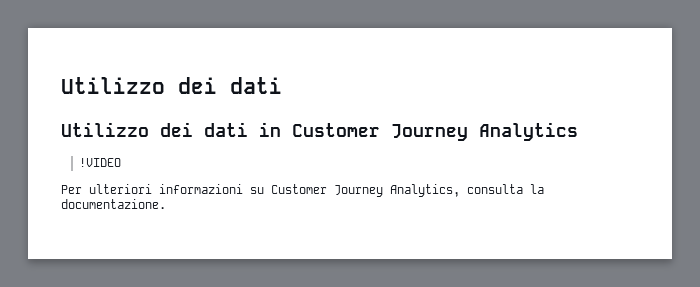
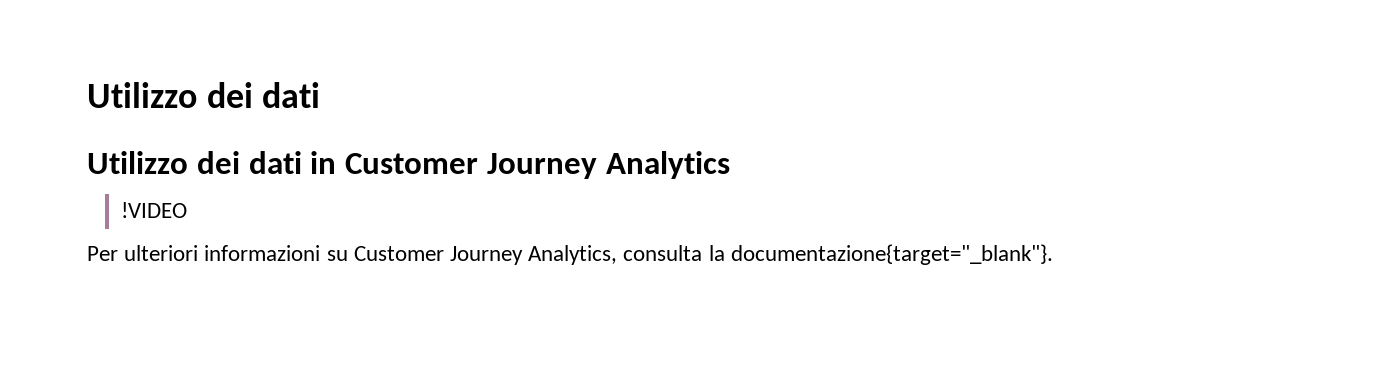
- Per ulteriori informazioni su Customer Journey Analytics, consulta la documentazione.
+ Per ulteriori informazioni su Customer Journey Analytics, consulta la documentazione{target="_blank"}.

